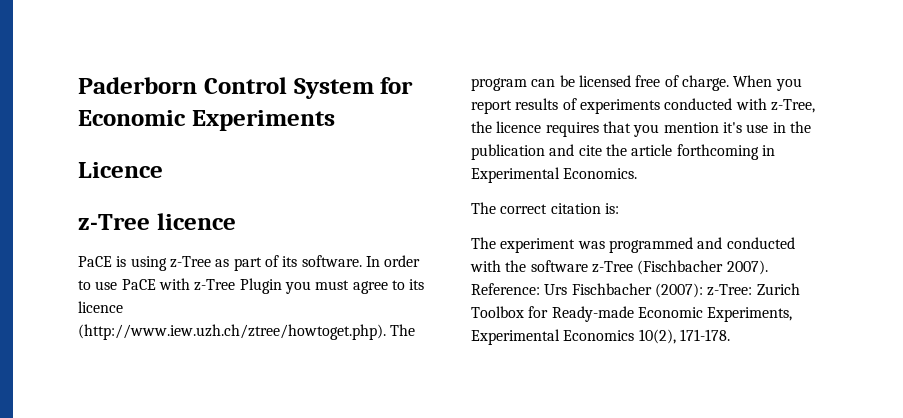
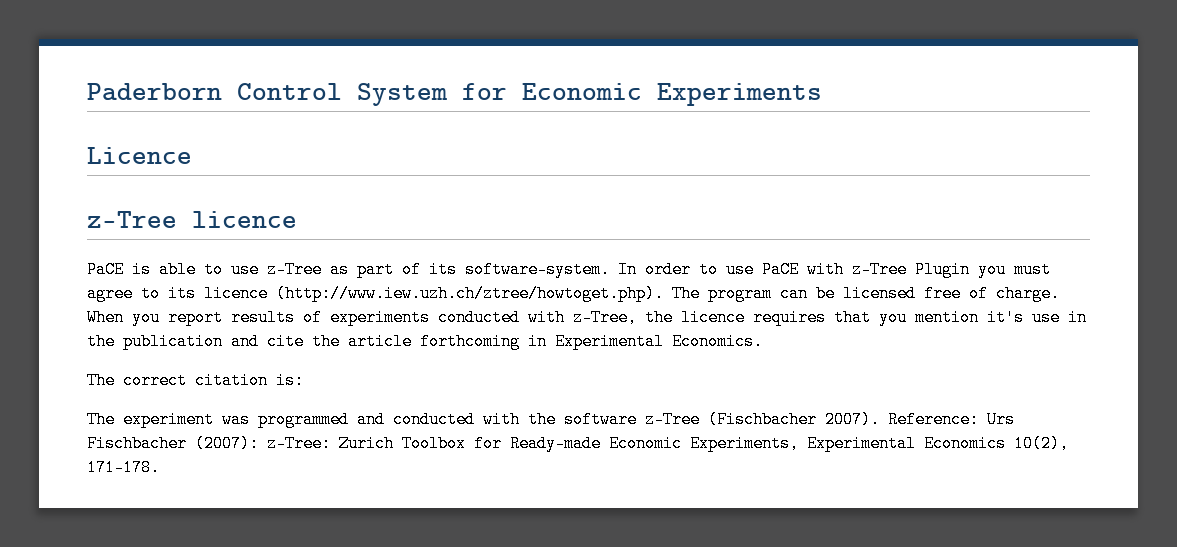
- PaCE is using z-Tree as part of its software.
+ PaCE is able to use z-Tree as part of its software-system.

